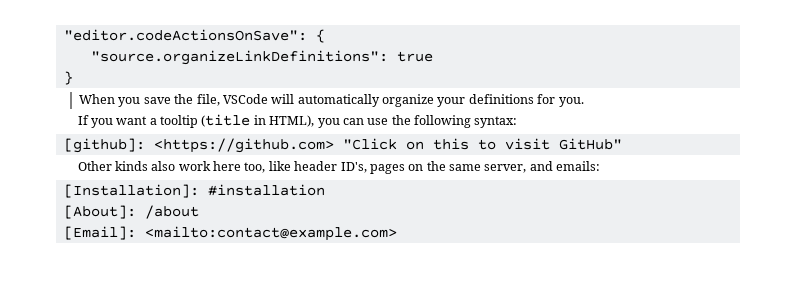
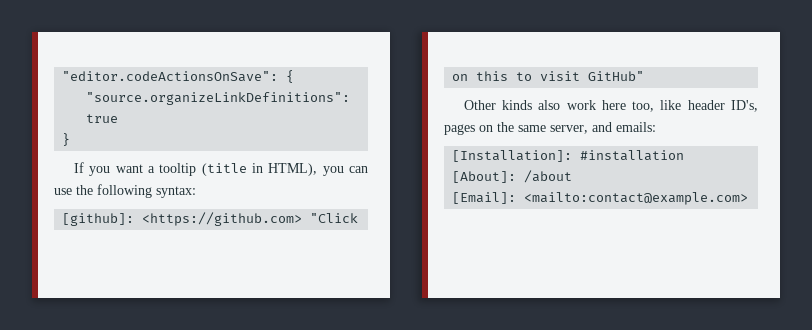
- When you save the file, VSCode will automatically organize your definitions for you.

